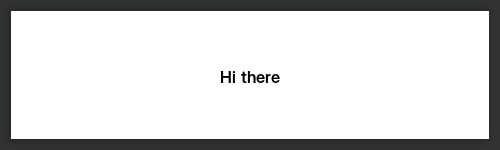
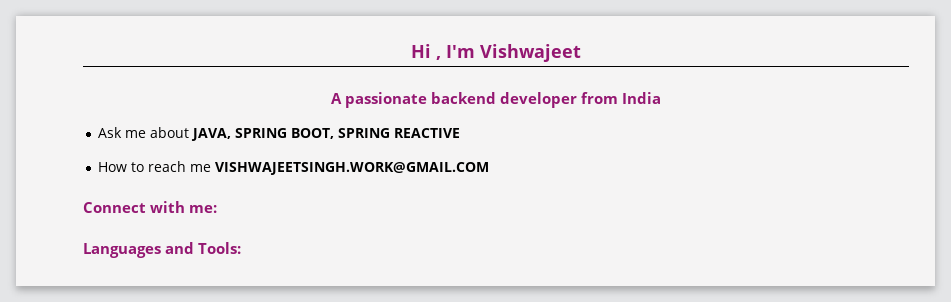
- Hi there
+ Hi , I'm Vishwajeet
+ A passionate backend developer from India
+ Ask me about JAVA, SPRING BOOT, SPRING REACTIVE
+ How to reach me VISHWAJEETSINGH.WORK@GMAIL.COM
+ Connect with me:
+ Languages and Tools:

